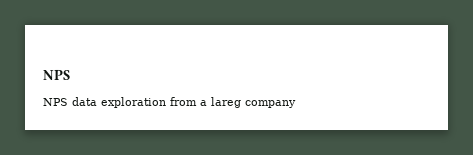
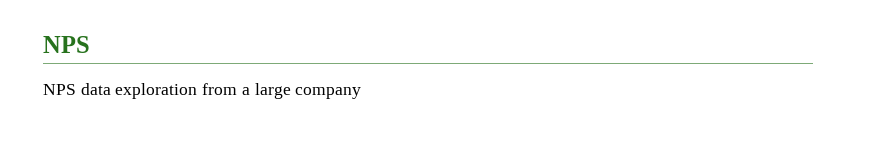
- NPS data exploration from a lareg company
+ NPS data exploration from a large company

